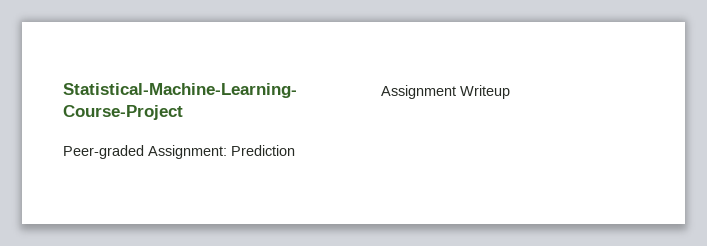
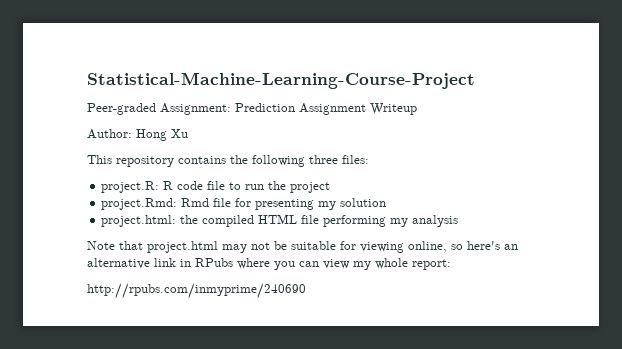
+ Author: Hong Xu
+ This repository contains the following three files:
+ project.R: R code file to run the project
+ project.Rmd: Rmd file for presenting my solution
+ project.html: the compiled HTML file performing my analysis
+ Note that project.html may not be suitable for viewing online, so here's an alternative link in RPubs where you can view my whole report:
+ http://rpubs.com/inmyprime/240690

